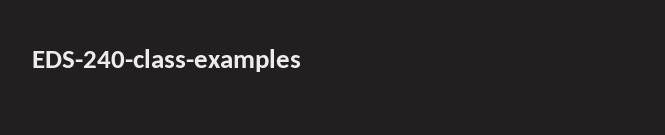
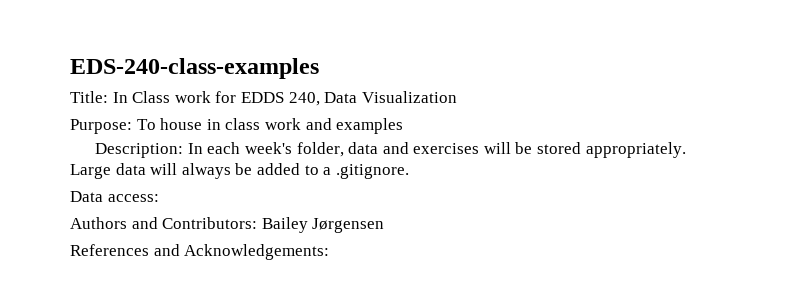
+ Title: In Class work for EDDS 240, Data Visualization
+ Purpose: To house in class work and examples
+ Description: In each week's folder, data and exercises will be stored appropriately. Large data will always be added to a .gitignore.
+ Data access:
+ Authors and Contributors: Bailey Jørgensen
+ References and Acknowledgements:

